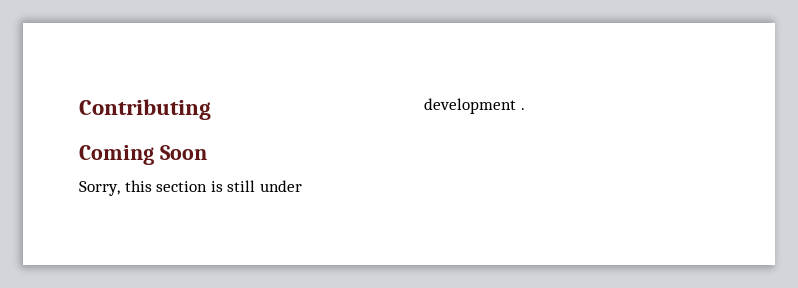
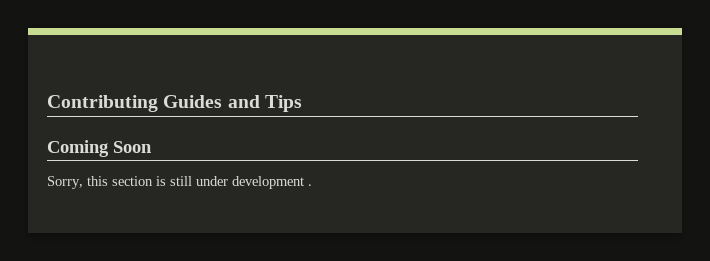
- Contributing
+ Contributing Guides and Tips

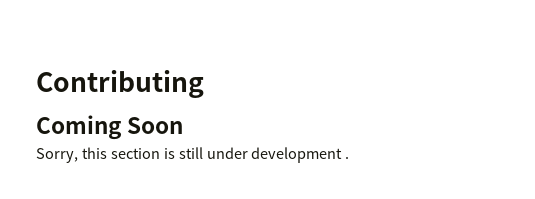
- Contributing Guides and Tips
+ Contributing

